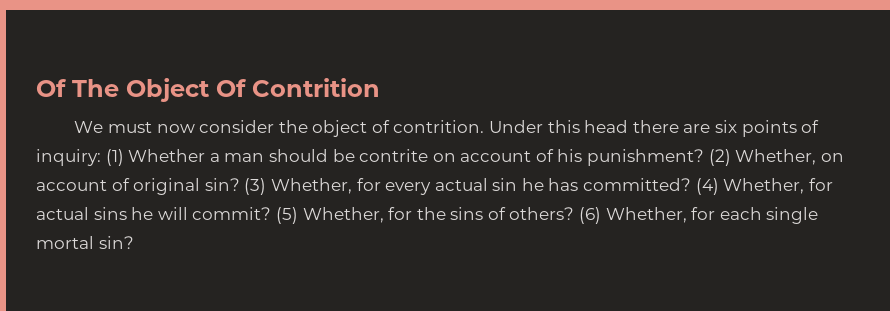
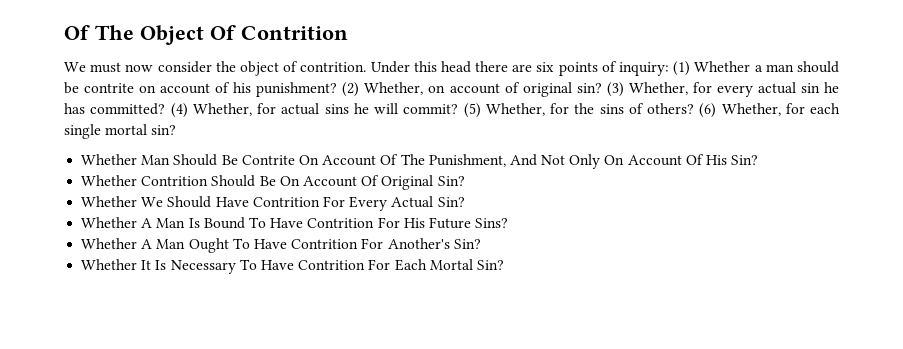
+ Whether Man Should Be Contrite On Account Of The Punishment, And Not Only On Account Of His Sin?
+ Whether Contrition Should Be On Account Of Original Sin?
+ Whether We Should Have Contrition For Every Actual Sin?
+ Whether A Man Is Bound To Have Contrition For His Future Sins?
+ Whether A Man Ought To Have Contrition For Another's Sin?
+ Whether It Is Necessary To Have Contrition For Each Mortal Sin?

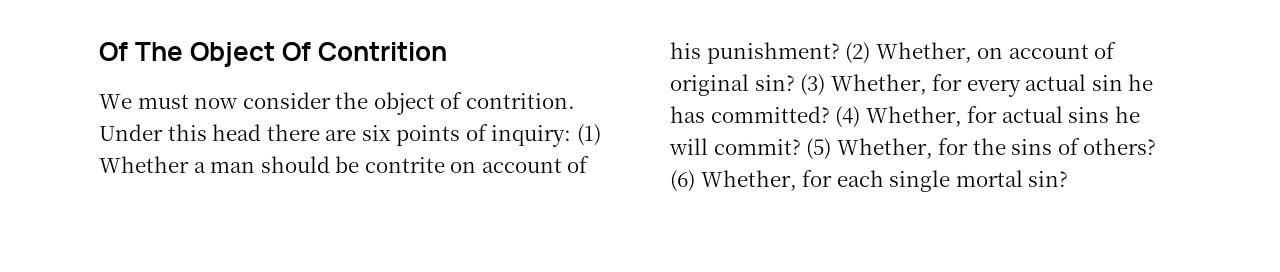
- Whether Man Should Be Contrite On Account Of The Punishment, And Not Only On Account Of His Sin?
- Whether Contrition Should Be On Account Of Original Sin?
- Whether We Should Have Contrition For Every Actual Sin?
- Whether A Man Is Bound To Have Contrition For His Future Sins?
- Whether A Man Ought To Have Contrition For Another's Sin?
- Whether It Is Necessary To Have Contrition For Each Mortal Sin?

